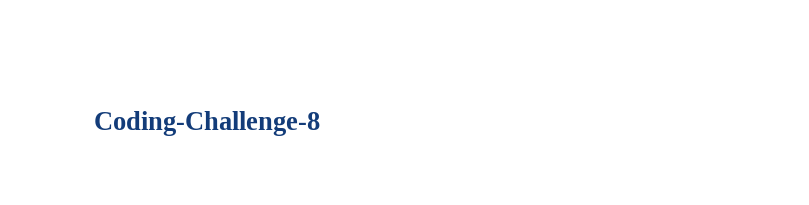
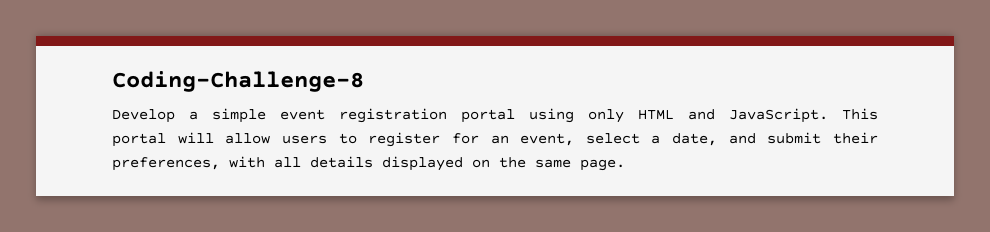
+ Develop a simple event registration portal using only HTML and JavaScript. This portal will allow users to register for an event, select a date, and submit their preferences, with all details displayed on the same page.

